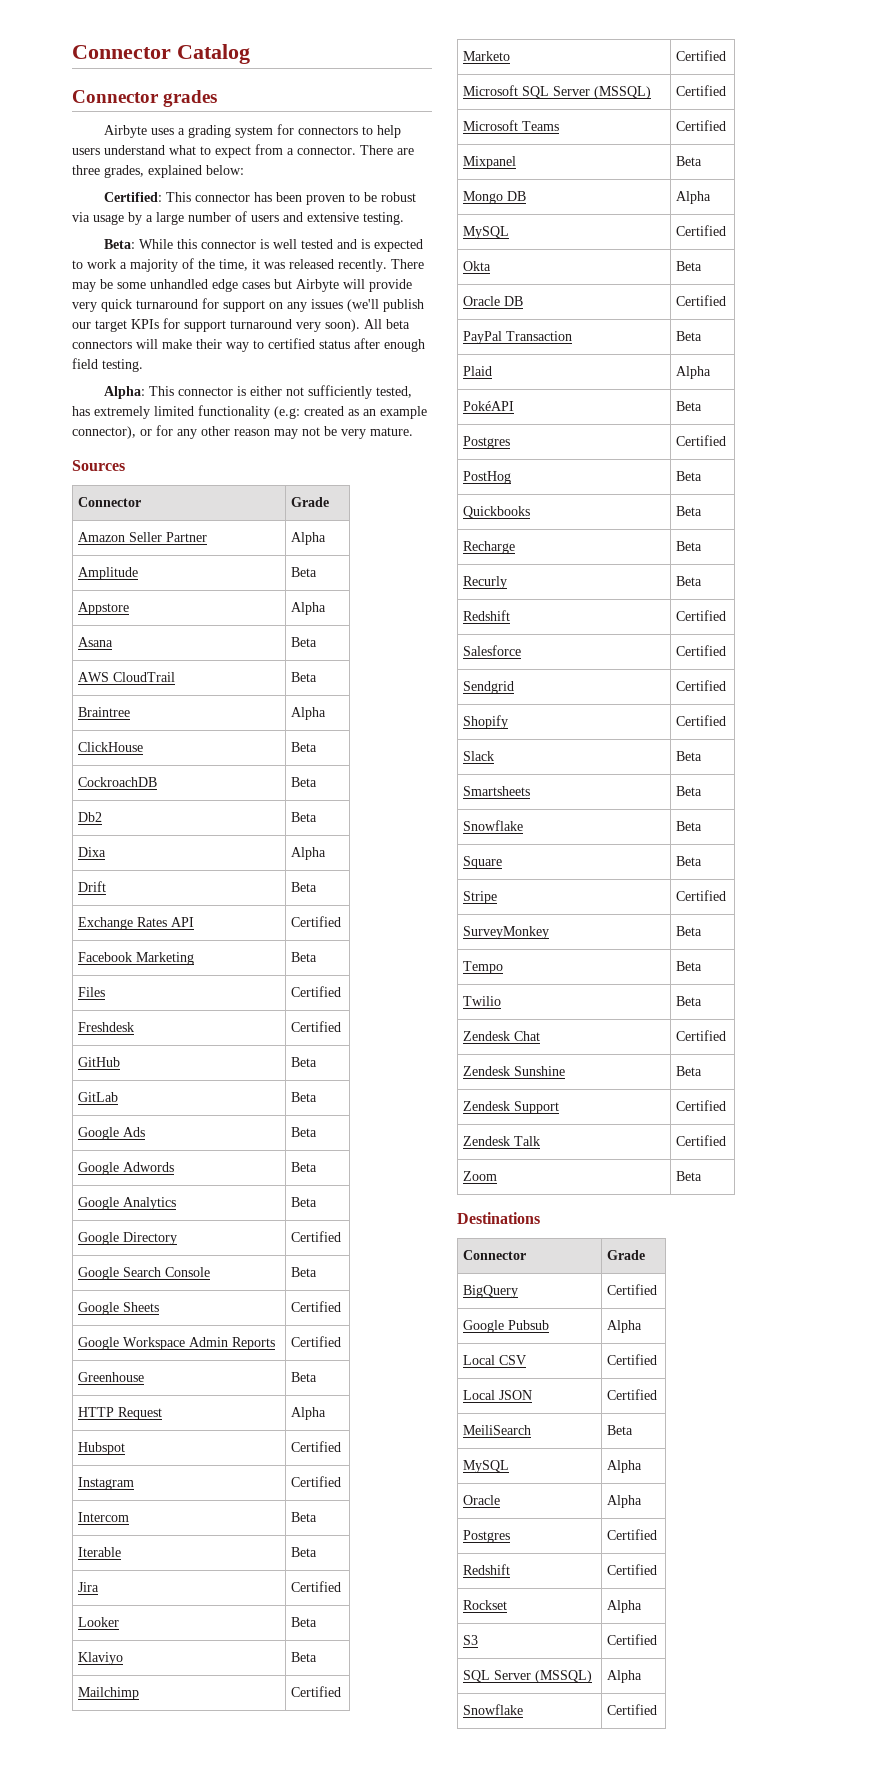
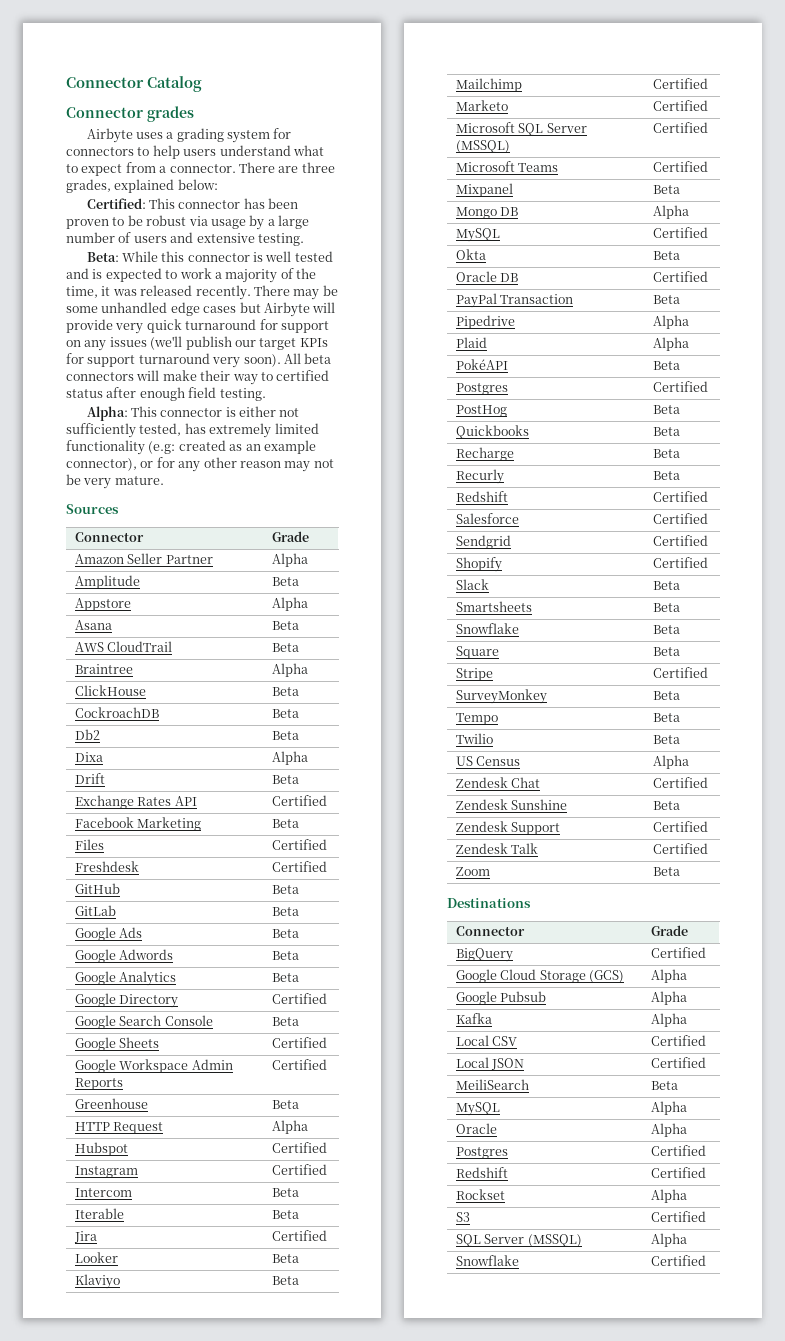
+ Pipedrive | Alpha
+ US Census | Alpha
+ Google Cloud Storage (GCS) | Alpha
+ Kafka | Alpha

